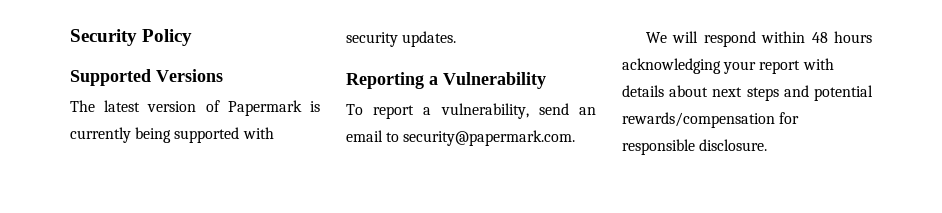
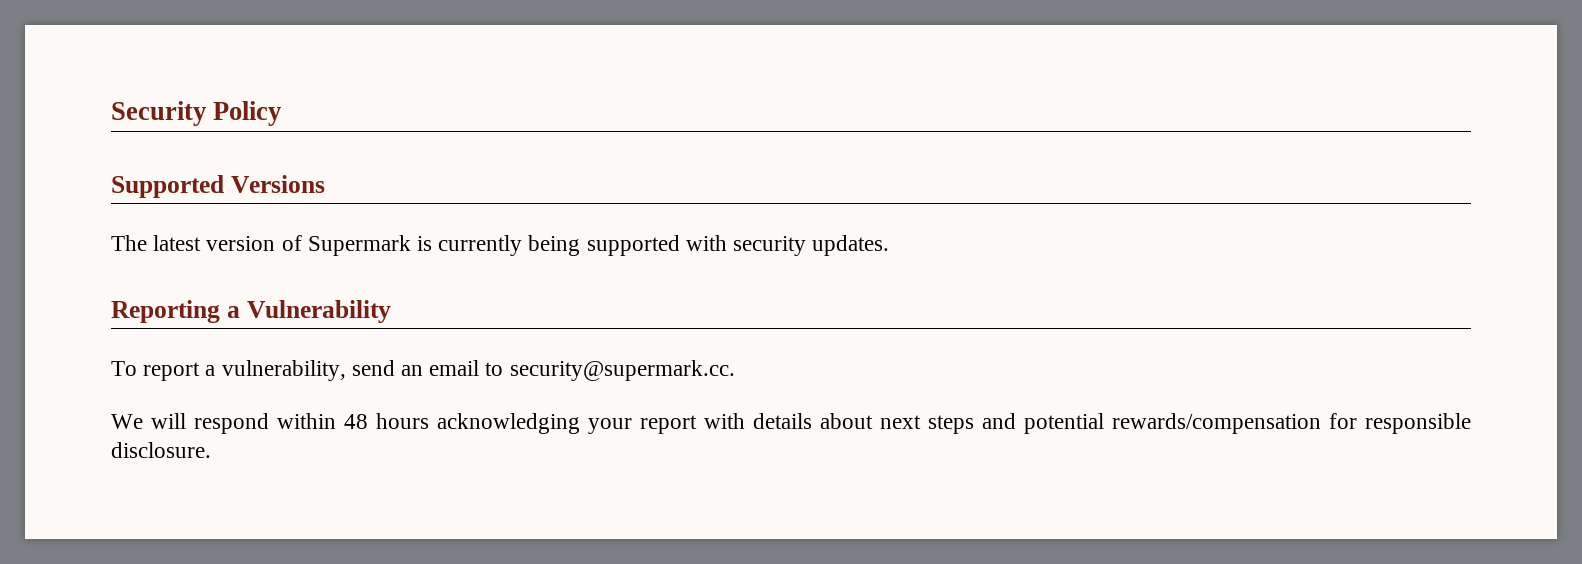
- The latest version of Papermark is currently being supported with security updates.
+ The latest version of Supermark is currently being supported with security updates.
- To report a vulnerability, send an email to security@papermark.com.
+ To report a vulnerability, send an email to security@supermark.cc.

